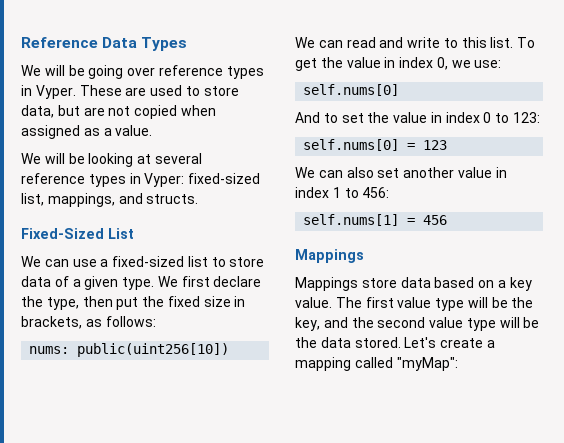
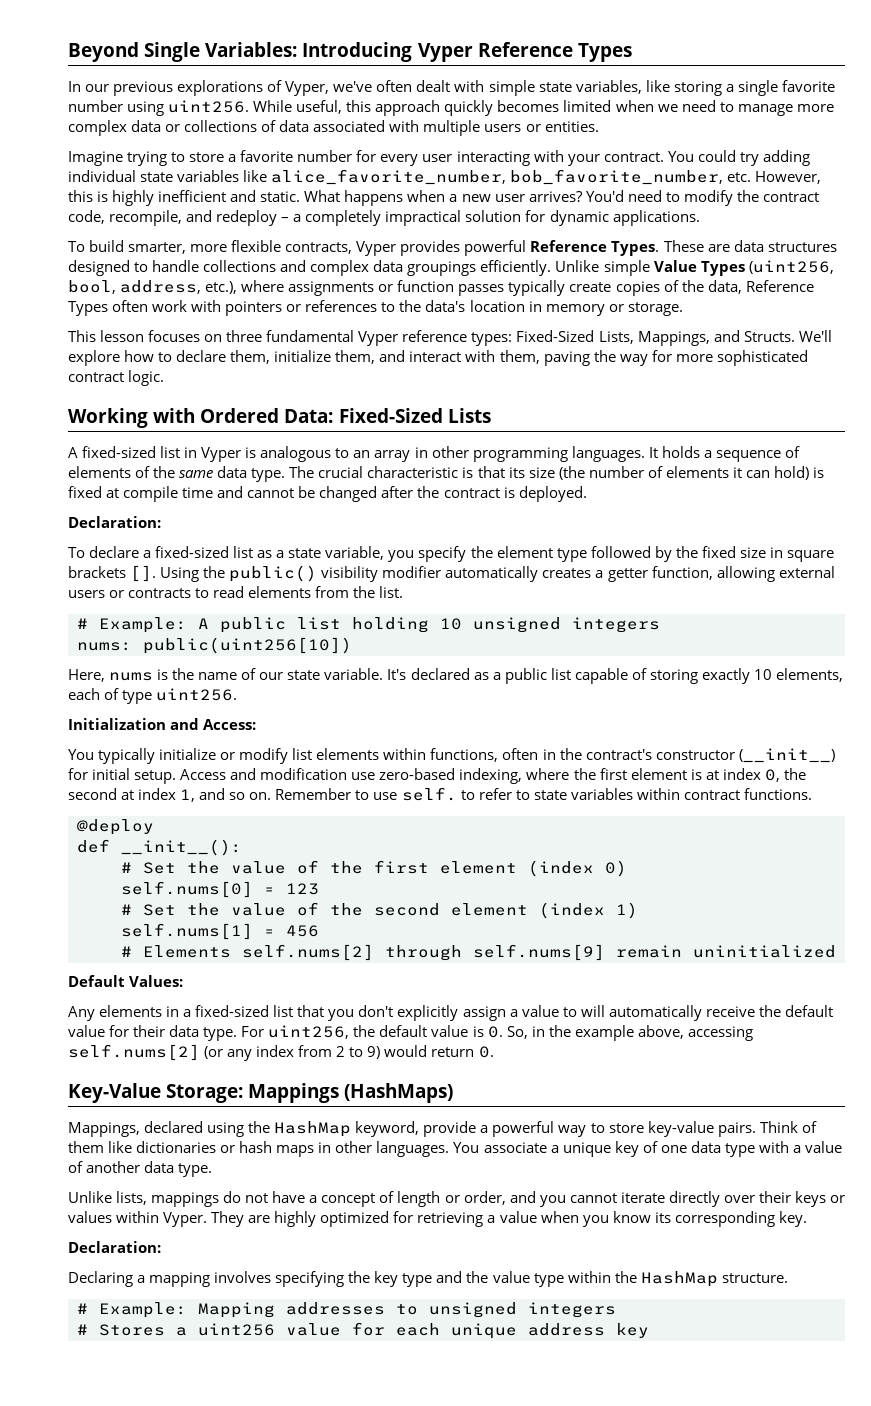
- Reference Data Types
- We will be going over reference types in Vyper. These are used to store data, but are not copied when assigned as a value.
- We will be looking at several reference types in Vyper: fixed-sized list, mappings, and structs.
- Fixed-Sized List
- We can use a fixed-sized list to store data of a given type. We first declare the type, then put the fixed size in brackets, as follows:
+ Beyond Single Variables: Introducing Vyper Reference Types
+ In our previous explorations of Vyper, we've often dealt with simple state variables, like storing a single favorite number using uint256. While useful, this approach quickly becomes limited when we need to manage more complex data or collections of data associated with multiple users or entities.
+ Imagine trying to store a favorite number for every user interacting with your contract. You could try adding individual state variables like alice_favorite_number, bob_favorite_number, etc. However, this is highly inefficient and static. What happens when a new user arrives? You'd need to modify the contract code, recompile, and redeploy – a completely impractical solution for dynamic applications.
+ To build smarter, more flexible contracts, Vyper provides powerful Reference Types. These are data structures designed to handle collections and complex data groupings efficiently. Unlike simple Value Types (uint256, bool, address, etc.), where assignments or function passes typically create copies of the data, Reference Types often work with pointers or references to the data's location in memory or storage.
+ This lesson focuses on three fundamental Vyper reference types: Fixed-Sized Lists, Mappings, and Structs. We'll explore how to declare them, initialize them, and interact with them, paving the way for more sophisticated contract logic.
+ Working with Ordered Data: Fixed-Sized Lists
+ A fixed-sized list in Vyper is analogous to an array in other programming languages. It holds a sequence of elements of the same data type. The crucial characteristic is that its size (the number of elements it can hold) is fixed at compile time and cannot be changed after the contract is deployed.
+ Declaration:
+ To declare a fixed-sized list as a state variable, you specify the element type followed by the fixed size in square brackets []. Using the public() visibility modifier automatically creates a getter function, allowing external users or contracts to read elements from the list.
+ # Example: A public list holding 10 unsigned integers
  nums: public(uint256[10])
- We can read and write to this list. To get the value in index 0, we use:
- self.nums[0]
- And to set the value in index 0 to 123:
+ Here, nums is the name of our state variable. It's declared as a public list capable of storing exactly 10 elements, each of type uint256.
+ Initialization and Access:
+ You typically initialize or modify list elements within functions, often in the contract's constructor (__init__) for initial setup. Access and modification use zero-based indexing, where the first element is at index 0, the second at index 1, and so on. Remember to use self. to refer to state variables within contract functions.
+ @deploy
+ def __init__():
+ # Set the value of the first element (index 0)
  self.nums[0] = 123
- We can also set another value in index 1 to 456:
+ # Set the value of the second element (index 1)
  self.nums[1] = 456
- Mappings
- Mappings store data based on a key value. The first value type will be the key, and the second value type will be the data stored. Let's create a mapping called "myMap":
+ # Elements self.nums[2] through self.nums[9] remain uninitialized
+ Default Values:
+ Any elements in a fixed-sized list that you don't explicitly assign a value to will automatically receive the default value for their data type. For uint256, the default value is 0. So, in the example above, accessing self.nums[2] (or any index from 2 to 9) would return 0.
+ Key-Value Storage: Mappings (HashMaps)
+ Mappings, declared using the HashMap keyword, provide a powerful way to store key-value pairs. Think of them like dictionaries or hash maps in other languages. You associate a unique key of one data type with a value of another data type.
+ Unlike lists, mappings do not have a concept of length or order, and you cannot iterate directly over their keys or values within Vyper. They are highly optimized for retrieving a value when you know its corresponding key.
+ Declaration:
+ Declaring a mapping involves specifying the key type and the value type within the HashMap structure.
+ # Example: Mapping addresses to unsigned integers
+ # Stores a uint256 value for each unique address key

